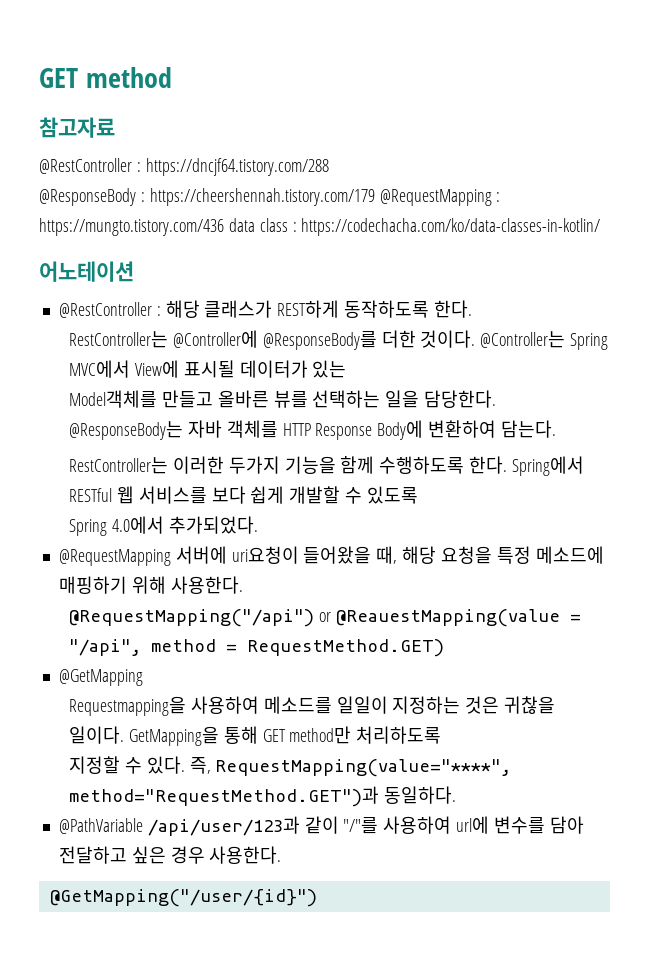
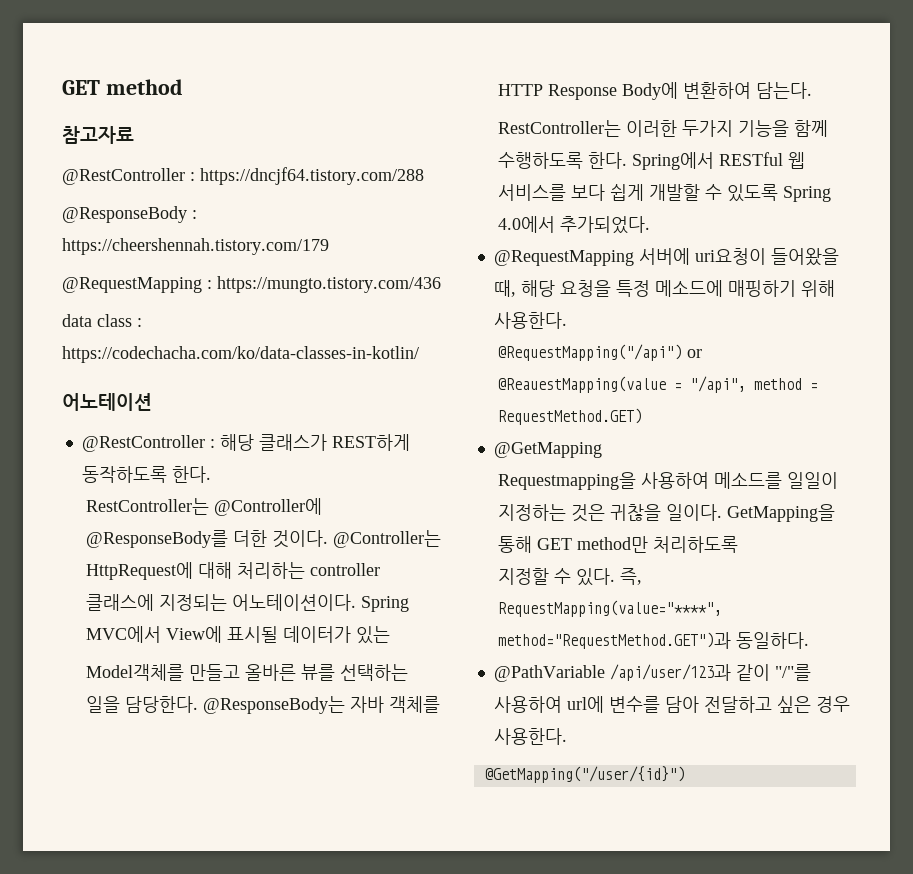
- @ResponseBody : https://cheershennah.tistory.com/179 @RequestMapping : https://mungto.tistory.com/436 data class : https://codechacha.com/ko/data-classes-in-kotlin/
+ @ResponseBody : https://cheershennah.tistory.com/179
+ @RequestMapping : https://mungto.tistory.com/436
+ data class : https://codechacha.com/ko/data-classes-in-kotlin/
- @Controller는 Spring MVC에서 View에 표시될 데이터가 있는
+ @Controller는 HttpRequest에 대해 처리하는 controller 클래스에 지정되는 어노테이션이다. Spring MVC에서 View에 표시될 데이터가 있는
- Spring에서 RESTful 웹 서비스를 보다 쉽게 개발할 수 있도록
- Spring 4.0에서 추가되었다.
+ Spring에서 RESTful 웹 서비스를 보다 쉽게 개발할 수 있도록 Spring 4.0에서 추가되었다.

